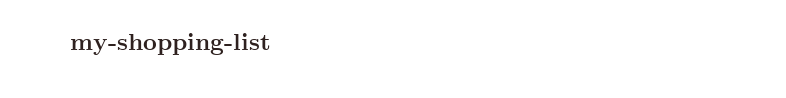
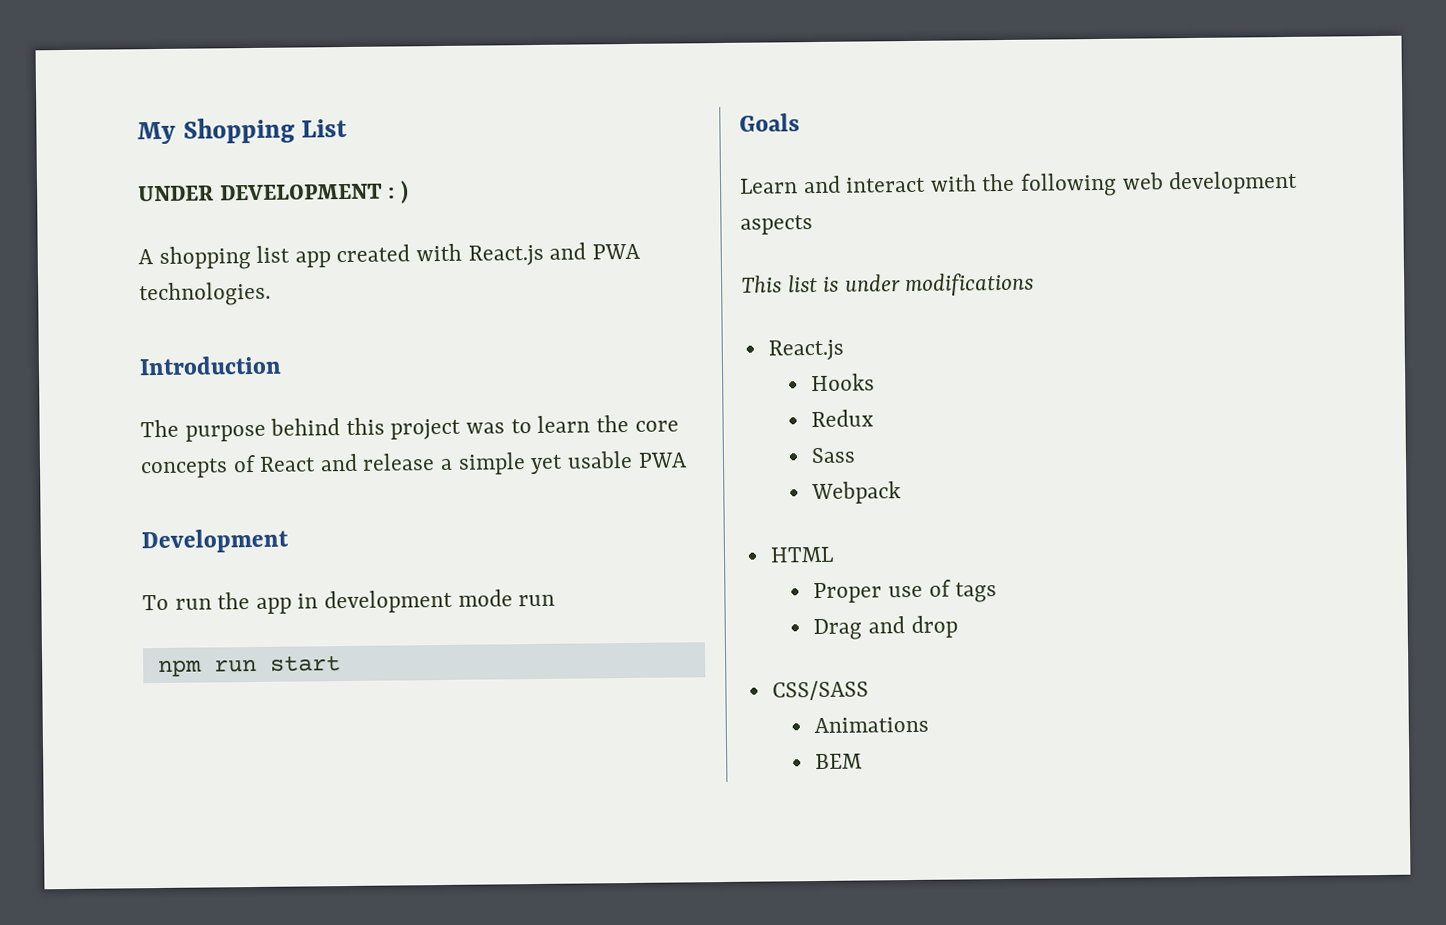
- my-shopping-list
+ My Shopping List
+ UNDER DEVELOPMENT : )
+ A shopping list app created with React.js and PWA technologies.
+ Introduction
+ The purpose behind this project was to learn the core concepts of React and release a simple yet usable PWA
+ Development
+ To run the app in development mode run
+ npm run start
+ Goals
+ Learn and interact with the following web development aspects
+ This list is under modifications
+ React.js
+ Hooks
+ Redux
+ Sass
+ Webpack
+ HTML
+ Proper use of tags
+ Drag and drop
+ CSS/SASS
+ Animations
+ BEM

